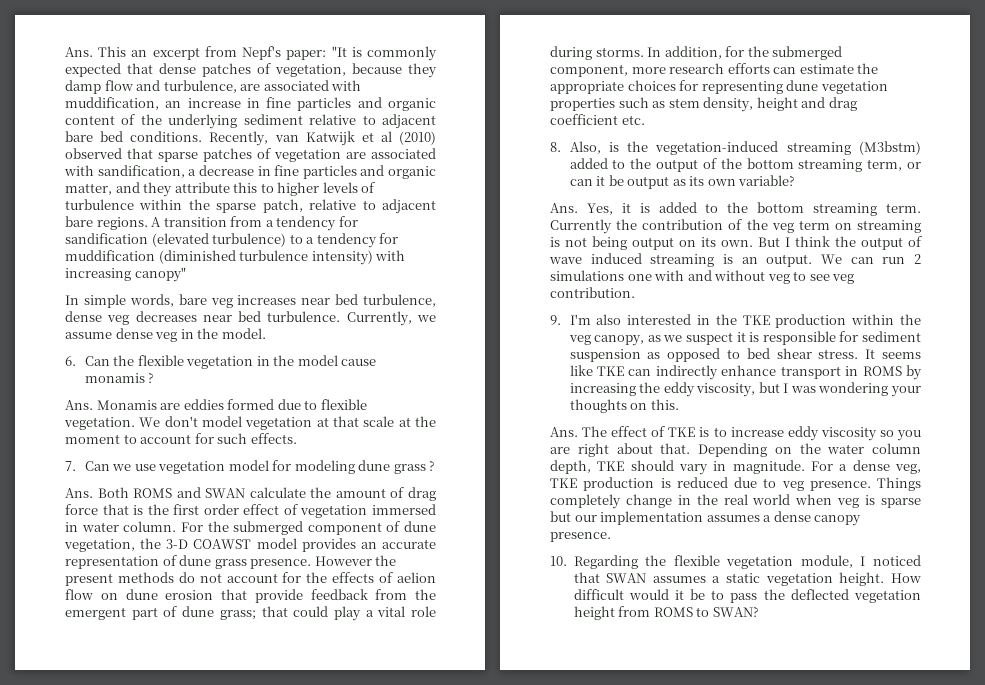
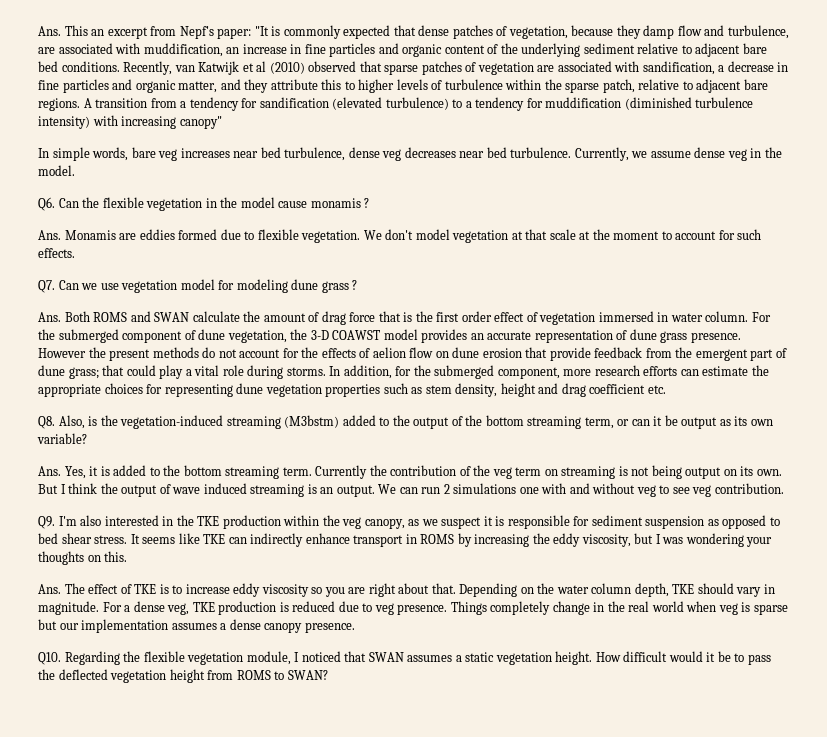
- 6. Can the flexible vegetation in the model cause monamis ?
+ Q6. Can the flexible vegetation in the model cause monamis ?
- 7. Can we use vegetation model for modeling dune grass ?
+ Q7. Can we use vegetation model for modeling dune grass ?
- 8. Also, is the vegetation-induced streaming (M3bstm) added to the output of the bottom streaming term, or can it be output as its own variable?
+ Q8. Also, is the vegetation-induced streaming (M3bstm) added to the output of the bottom streaming term, or can it be output as its own variable?
- 9. I'm also interested in the TKE production within the veg canopy, as we suspect it is responsible for sediment suspension as opposed to bed shear stress.
+ Q9. I'm also interested in the TKE production within the veg canopy, as we suspect it is responsible for sediment suspension as opposed to bed shear stress.
- 10. Regarding the flexible vegetation module, I noticed that SWAN assumes a static vegetation height.
+ Q10. Regarding the flexible vegetation module, I noticed that SWAN assumes a static vegetation height.

